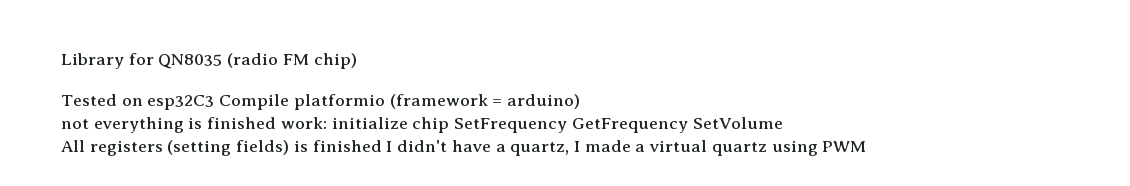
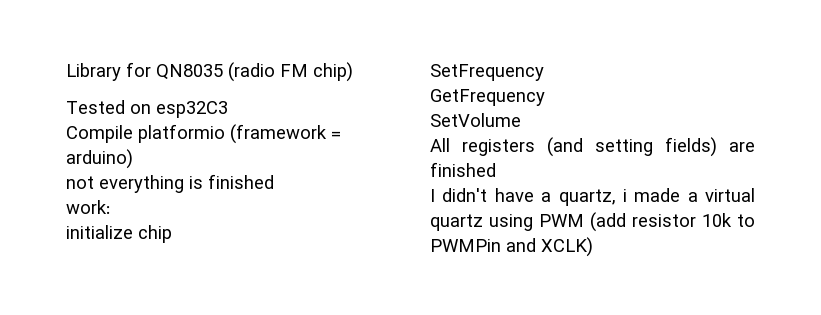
- Tested on esp32C3 Compile platformio (framework = arduino)
+ Tested on esp32C3
+ Compile platformio (framework = arduino)
- not everything is finished work: initialize chip SetFrequency GetFrequency SetVolume
+ not everything is finished
+ work:
+ initialize chip
+ SetFrequency
+ GetFrequency
+ SetVolume
- All registers (setting fields) is finished I didn't have a quartz, I made a virtual quartz using PWM
+ All registers (and setting fields) are finished
+ I didn't have a quartz, i made a virtual quartz using PWM (add resistor 10k to PWMPin and XCLK)

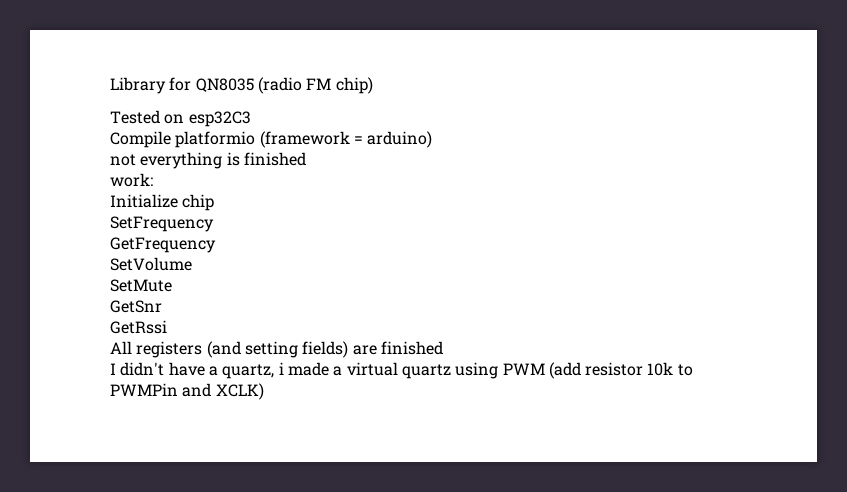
- initialize chip
+ Initialize chip
+ SetMute
+ GetSnr
+ GetRssi

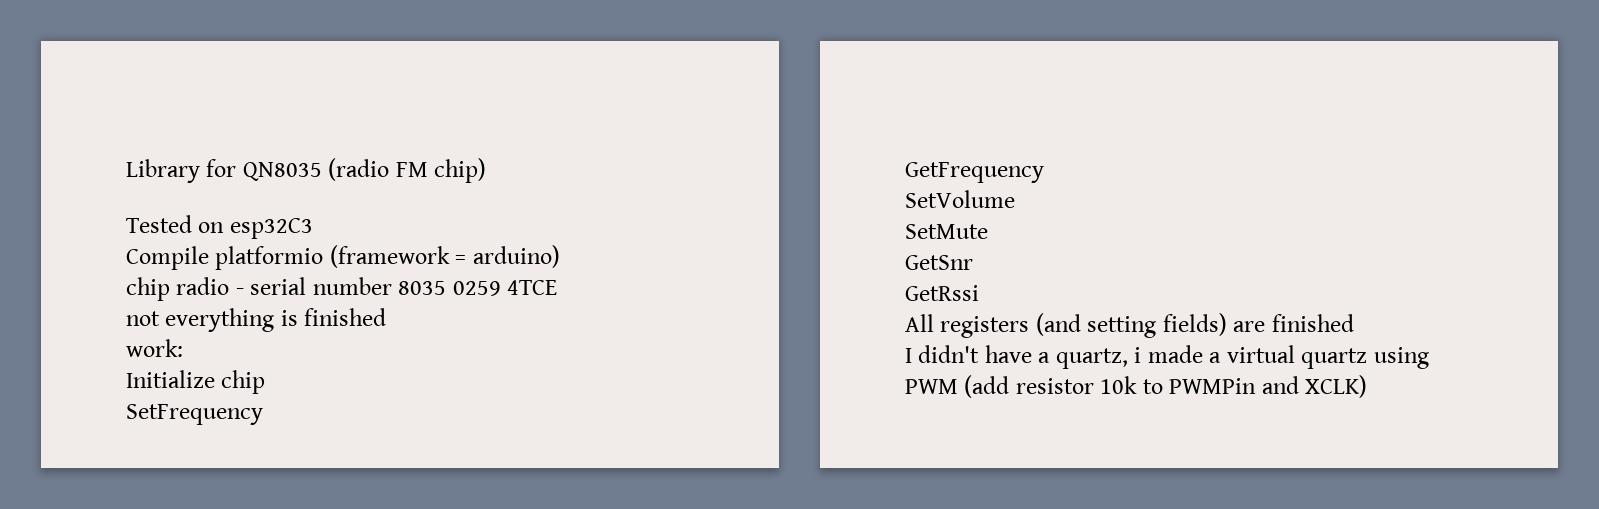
+ chip radio - serial number 8035 0259 4TCE

